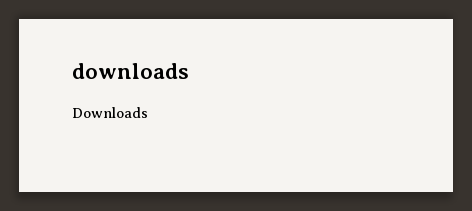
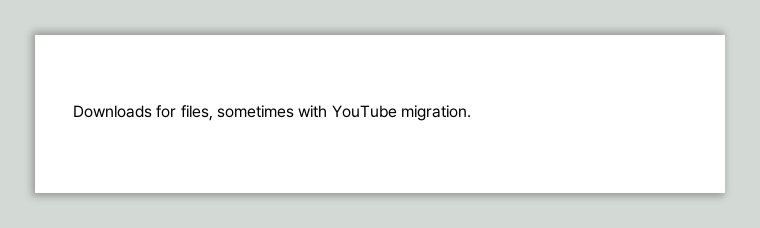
- downloads
- Downloads
+ Downloads for files, sometimes with YouTube migration.

